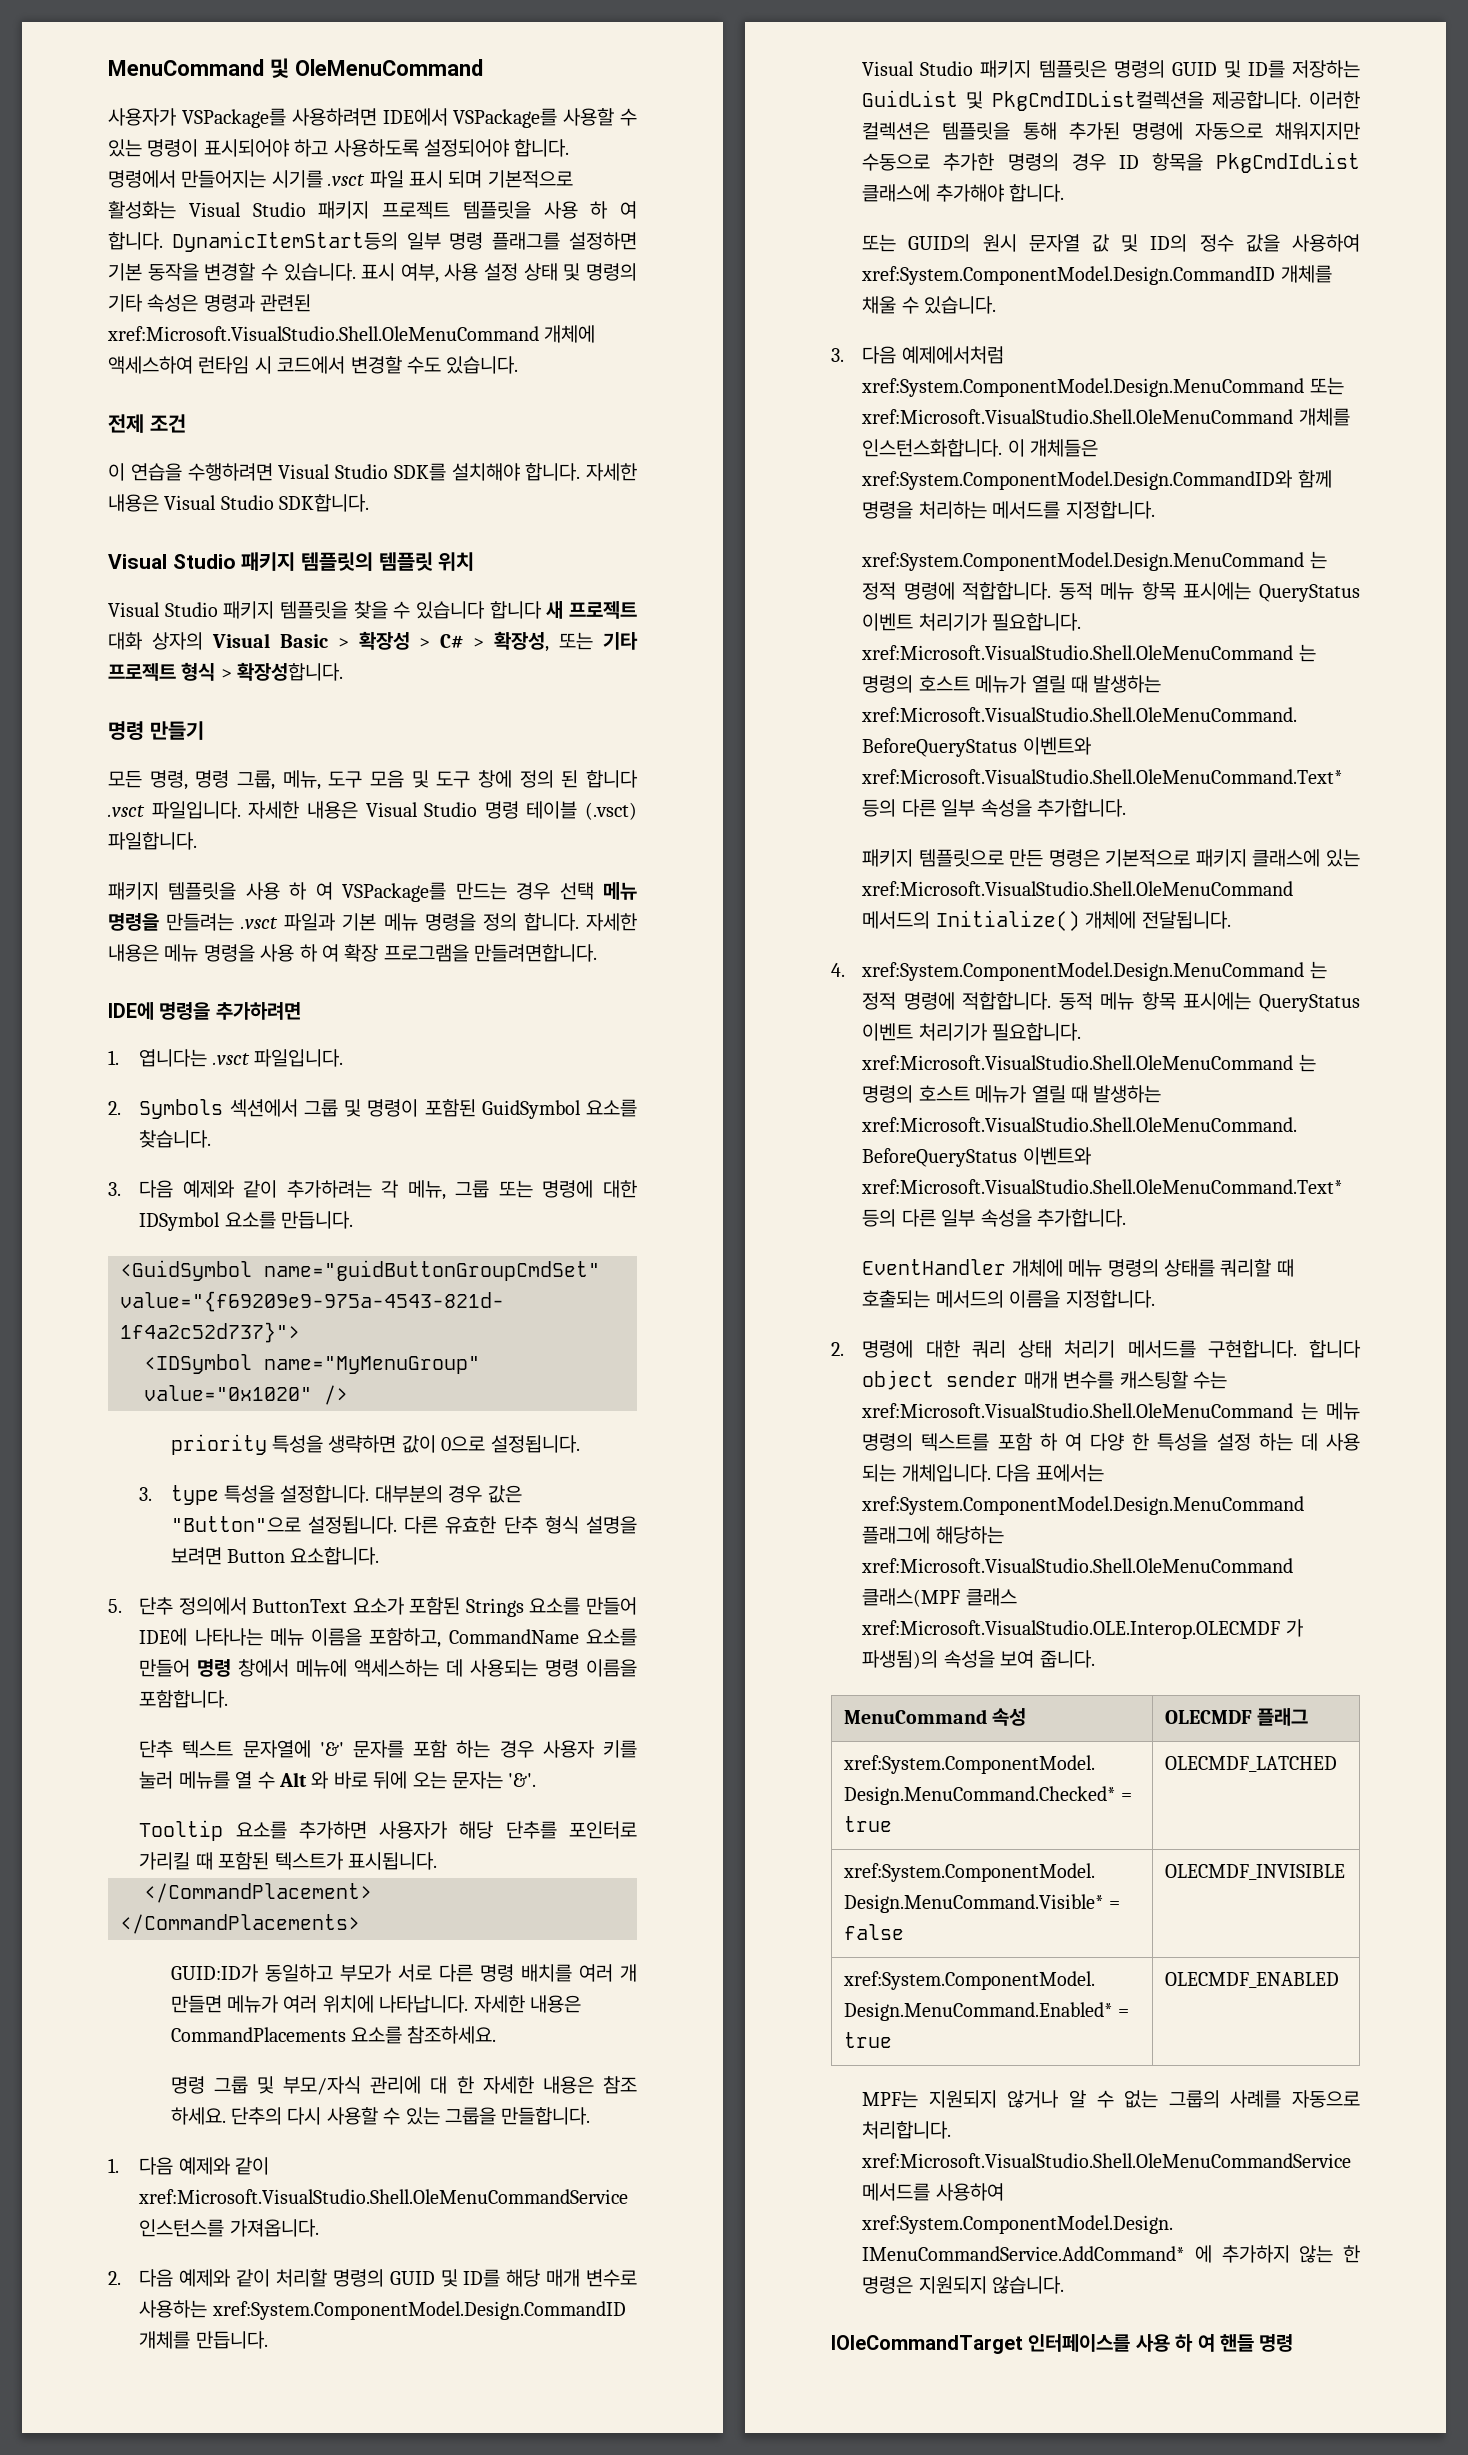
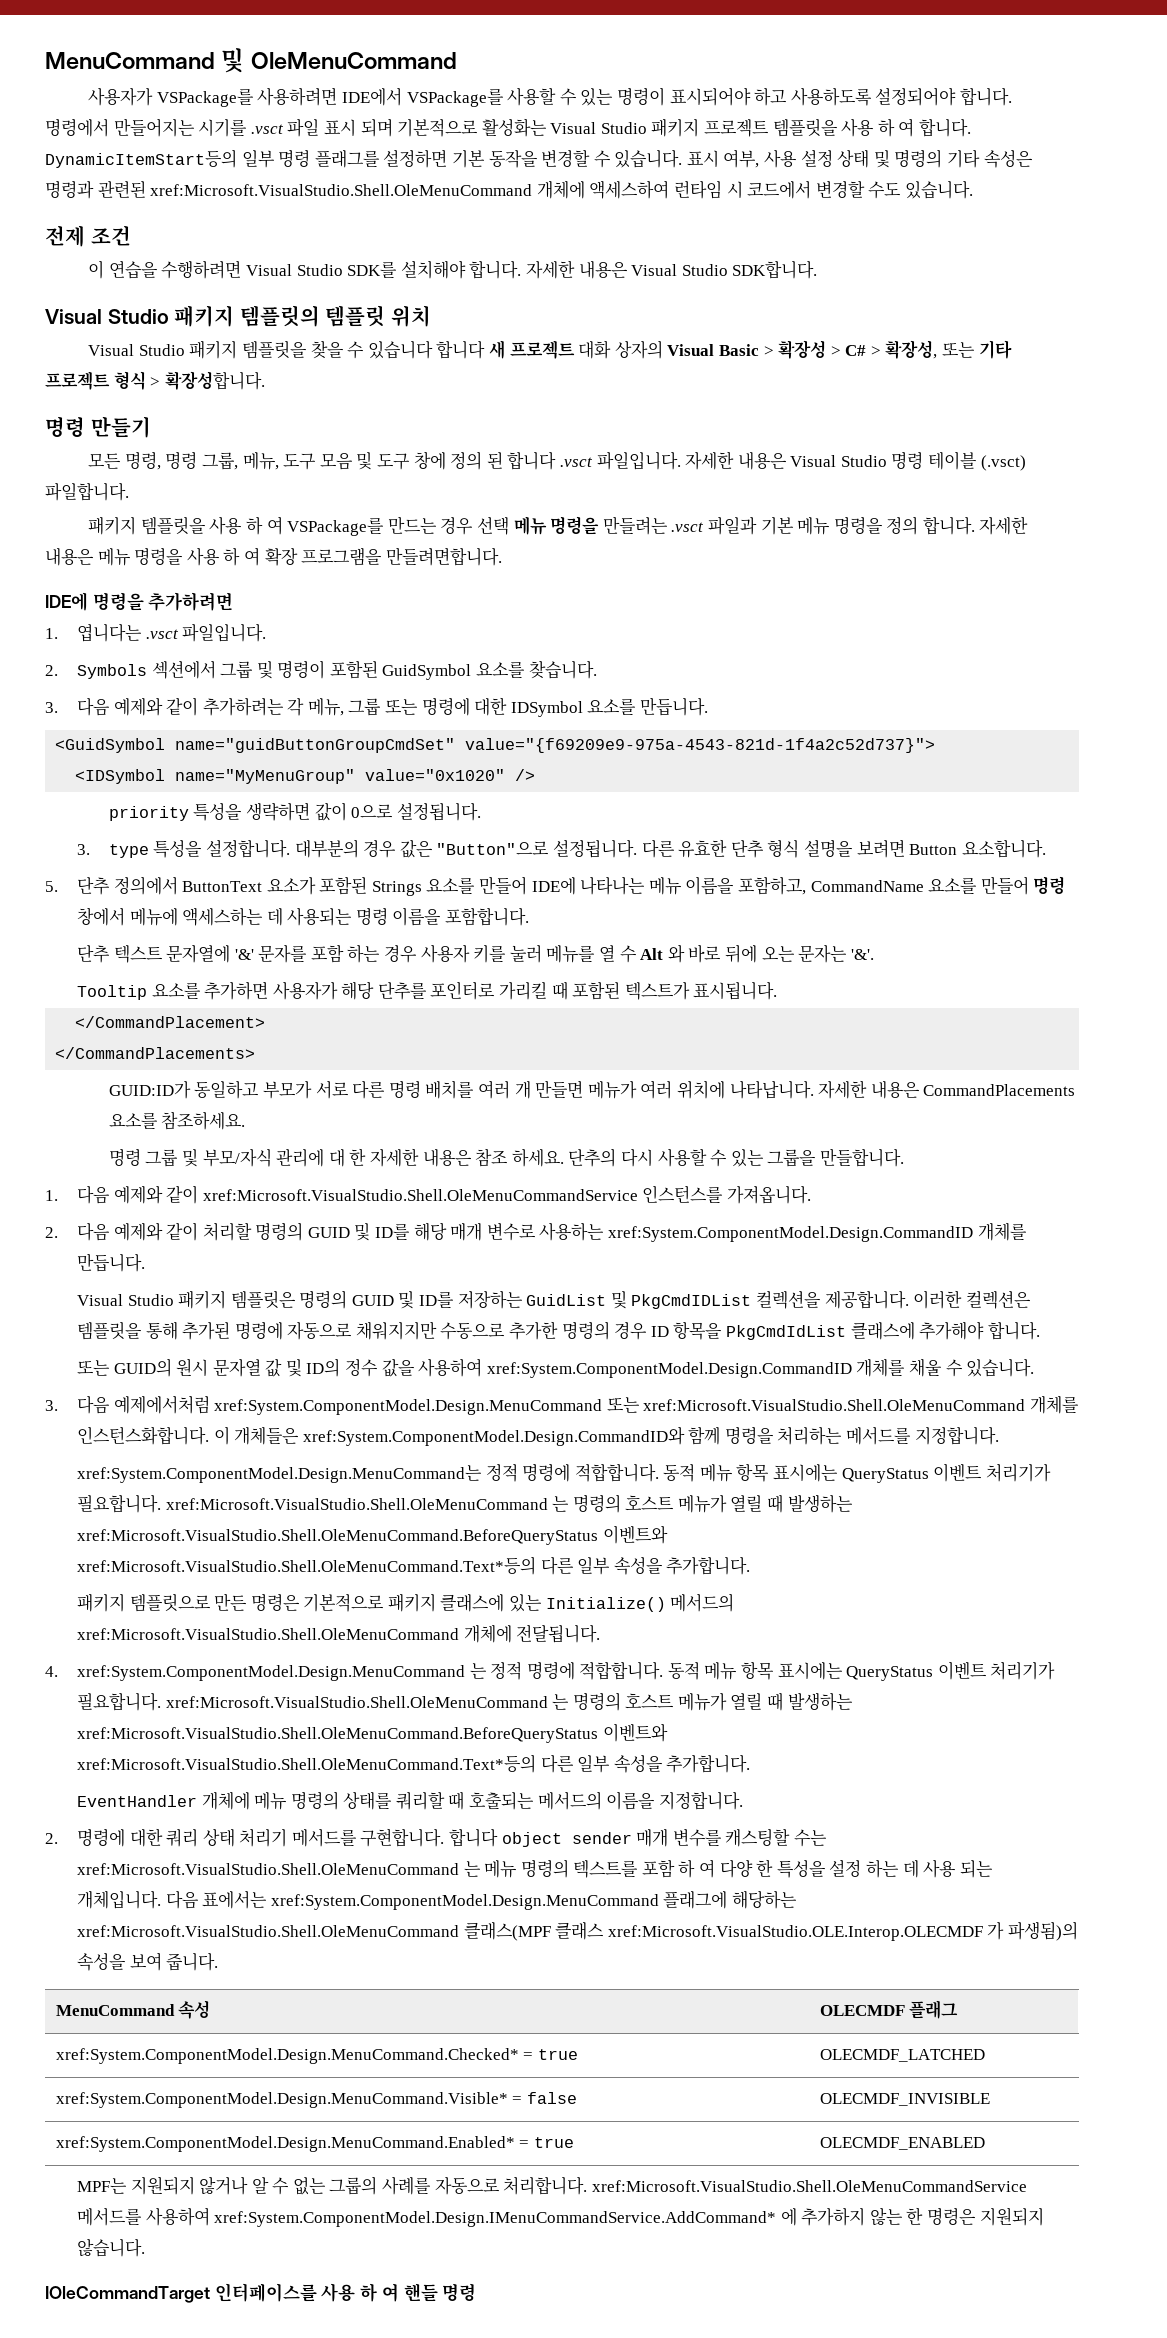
- Visual Studio 패키지 템플릿은 명령의 GUID 및 ID를 저장하는 GuidList 및 PkgCmdIDList컬렉션을 제공합니다.
+ Visual Studio 패키지 템플릿은 명령의 GUID 및 ID를 저장하는 GuidList 및 PkgCmdIDList 컬렉션을 제공합니다.
  이 개체들은 xref:System.ComponentModel.Design.CommandID와 함께 명령을 처리하는 메서드를 지정합니다.
- xref:System.ComponentModel.Design.MenuCommand 는 정적 명령에 적합합니다.
+ xref:System.ComponentModel.Design.MenuCommand는 정적 명령에 적합합니다.
- 패키지 템플릿으로 만든 명령은 기본적으로 패키지 클래스에 있는 xref:Microsoft.VisualStudio.Shell.OleMenuCommand 메서드의 Initialize() 개체에 전달됩니다.
+ 패키지 템플릿으로 만든 명령은 기본적으로 패키지 클래스에 있는 Initialize() 메서드의 xref:Microsoft.VisualStudio.Shell.OleMenuCommand 개체에 전달됩니다.

